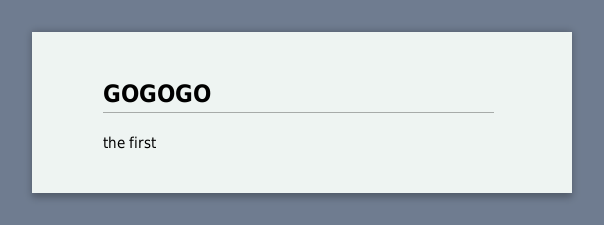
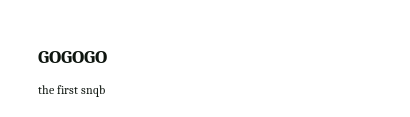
- the first
+ the first snqb

